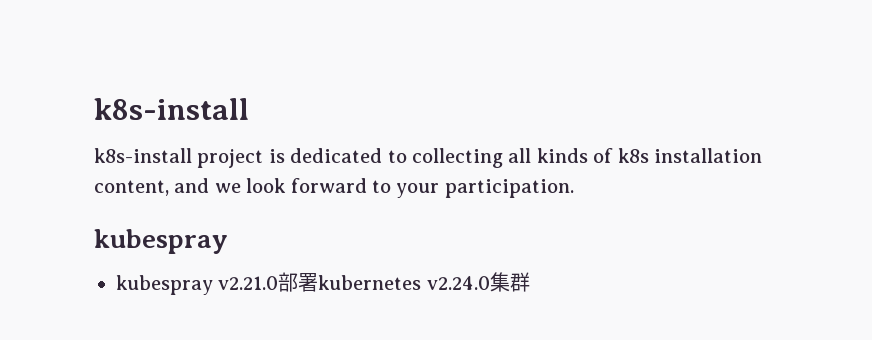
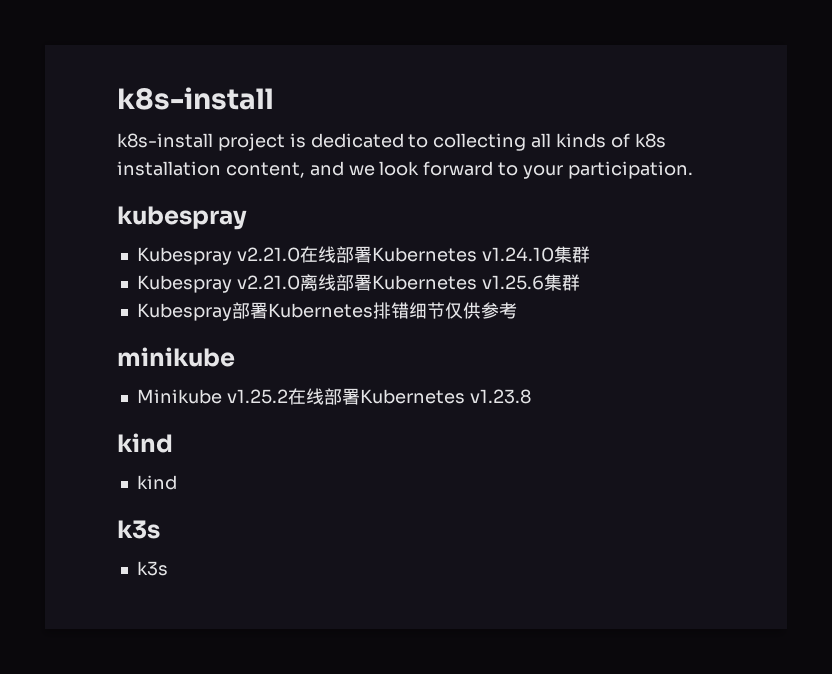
- kubespray v2.21.0部署kubernetes v2.24.0集群
+ Kubespray v2.21.0在线部署Kubernetes v1.24.10集群
+ Kubespray v2.21.0离线部署Kubernetes v1.25.6集群
+ Kubespray部署Kubernetes排错细节仅供参考
+ minikube
+ Minikube v1.25.2在线部署Kubernetes v1.23.8
+ kind
+ kind
+ k3s
+ k3s

